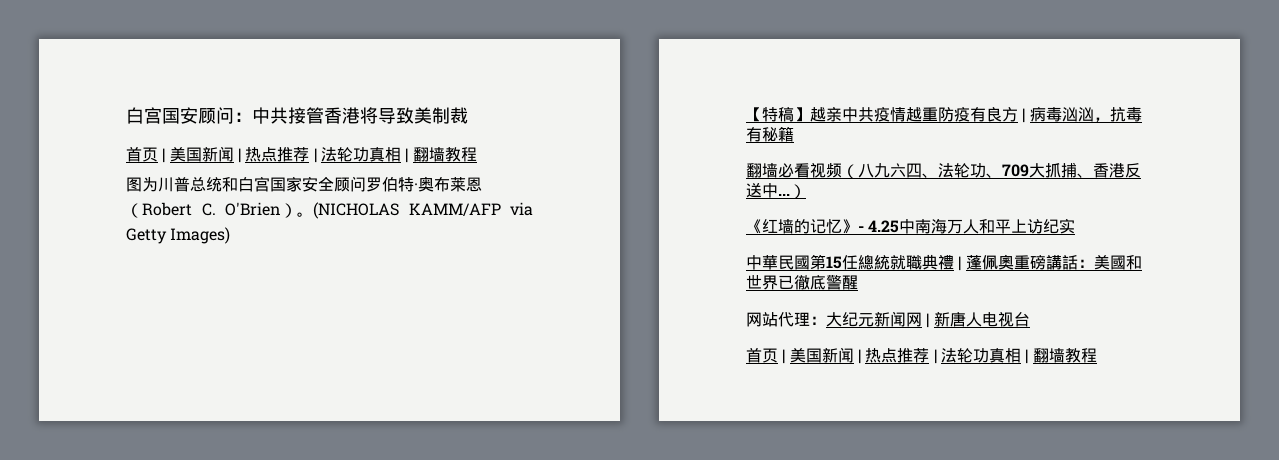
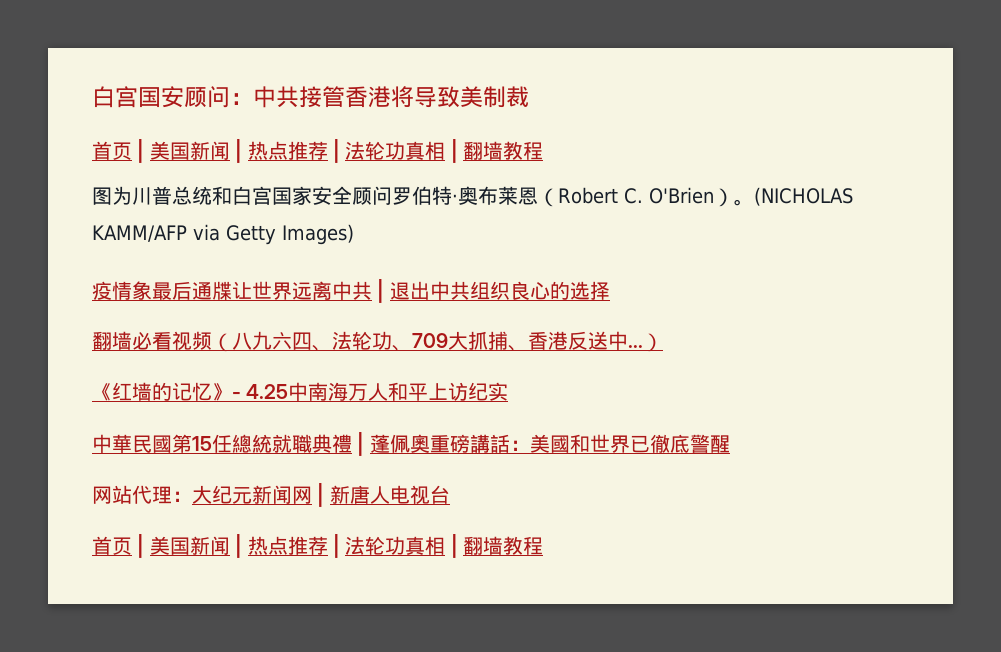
- 【特稿】越亲中共疫情越重防疫有良方 | 病毒汹汹，抗毒有秘籍
+ 疫情象最后通牒让世界远离中共 | 退出中共组织良心的选择

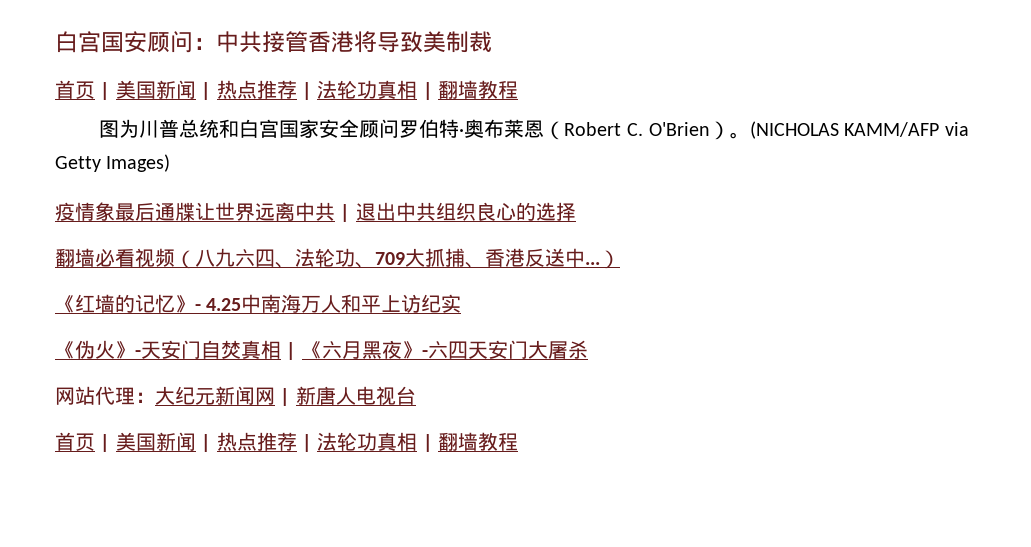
- 中華民國第15任總統就職典禮 | 蓬佩奧重磅講話：美國和世界已徹底警醒
+ 《伪火》-天安门自焚真相 | 《六月黑夜》-六四天安门大屠杀

